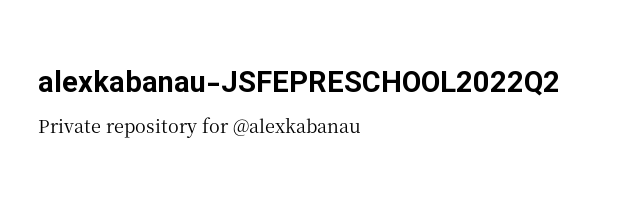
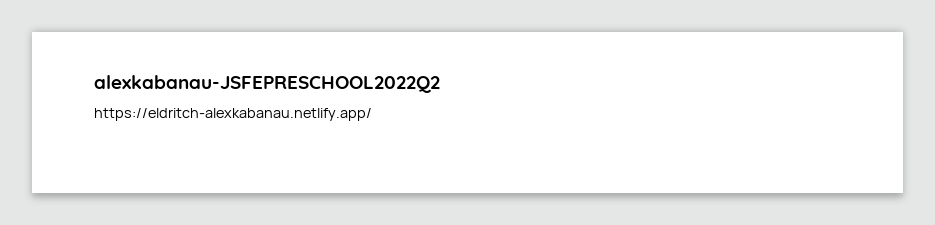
- Private repository for @alexkabanau
+ https://eldritch-alexkabanau.netlify.app/

